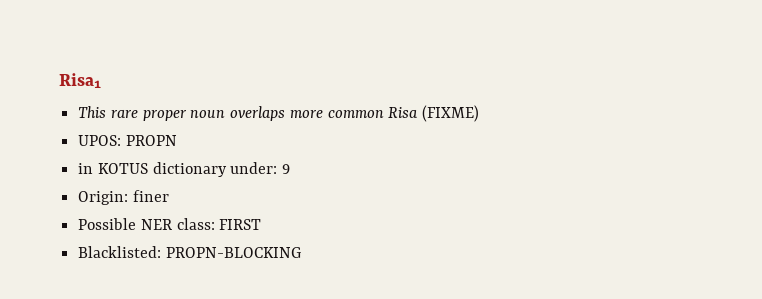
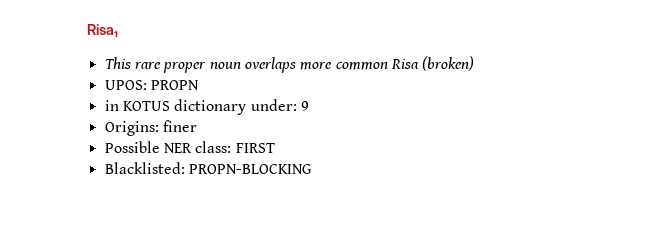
- This rare proper noun overlaps more common Risa (FIXME)
+ This rare proper noun overlaps more common Risa (broken)
- Origin: finer
+ Origins: finer

